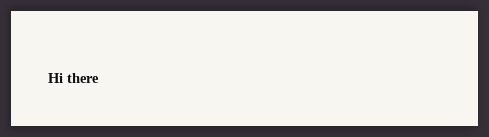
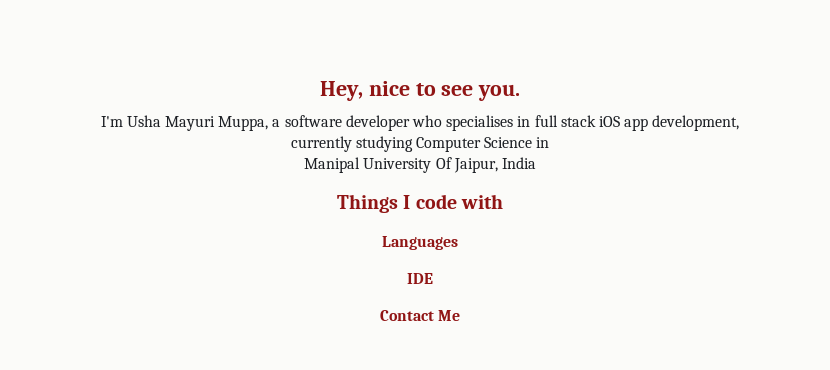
- Hi there
+ Hey, nice to see you.
+ I'm Usha Mayuri Muppa, a software developer who specialises in full stack iOS app development, currently studying Computer Science in
+ Manipal University Of Jaipur, India
+ Things I code with
+ Languages
+ IDE
+ Contact Me

